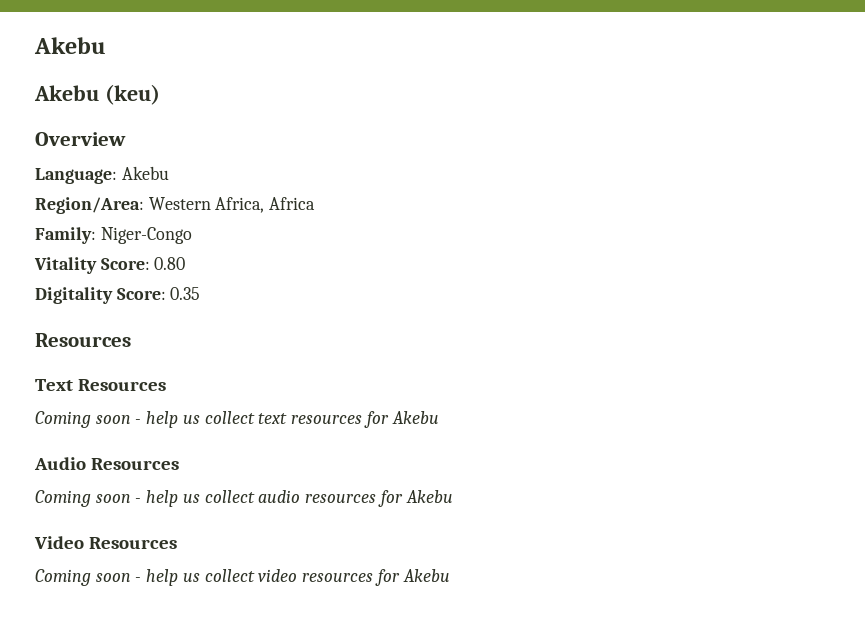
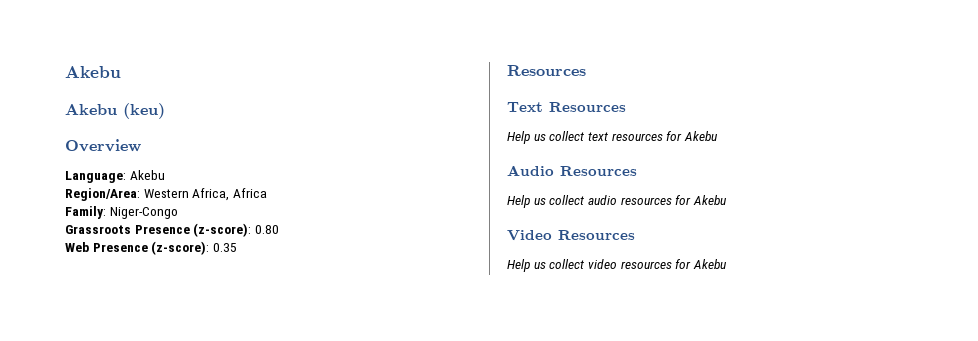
- Vitality Score: 0.80
- Digitality Score: 0.35
+ Grassroots Presence (z-score): 0.80
+ Web Presence (z-score): 0.35
- Coming soon - help us collect text resources for Akebu
+ Help us collect text resources for Akebu
- Coming soon - help us collect audio resources for Akebu
+ Help us collect audio resources for Akebu
- Coming soon - help us collect video resources for Akebu
+ Help us collect video resources for Akebu

